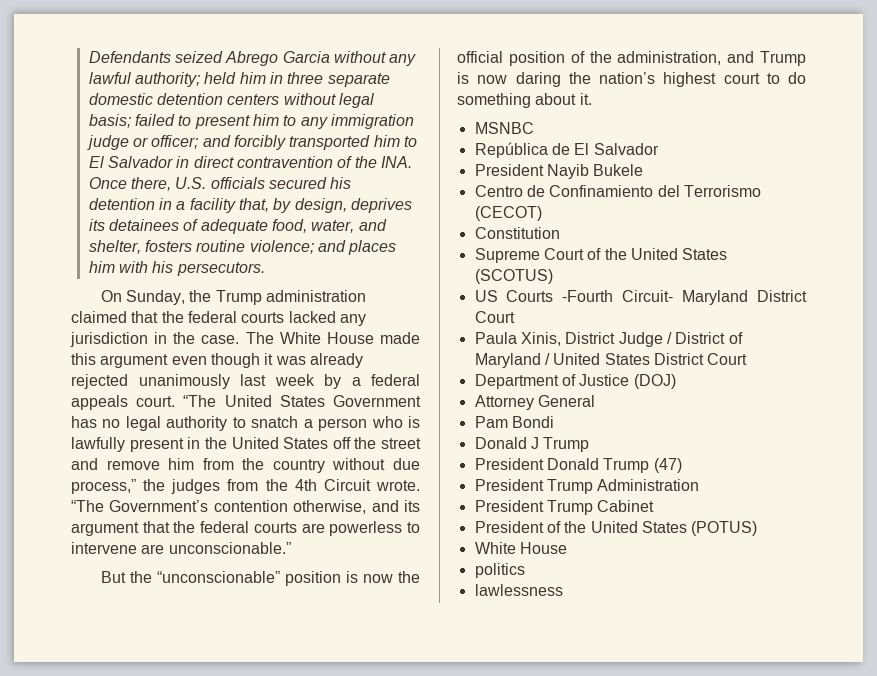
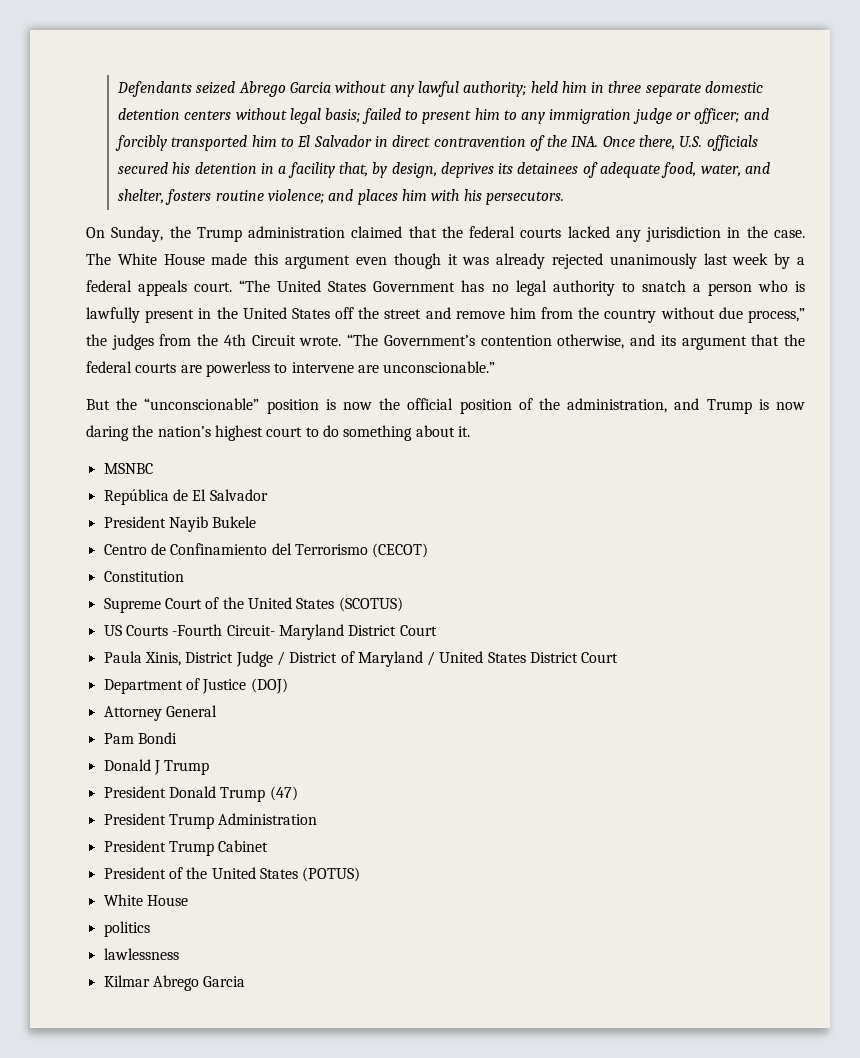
+ Kilmar Abrego Garcia

